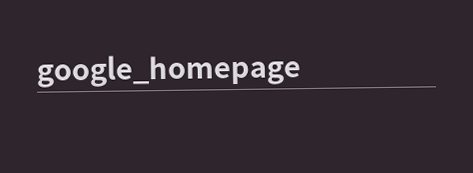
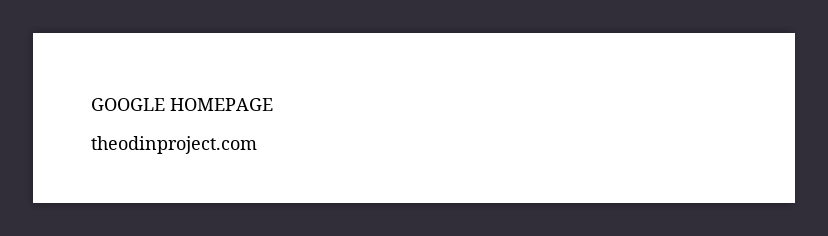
- google_homepage
+ GOOGLE HOMEPAGE
+ theodinproject.com

